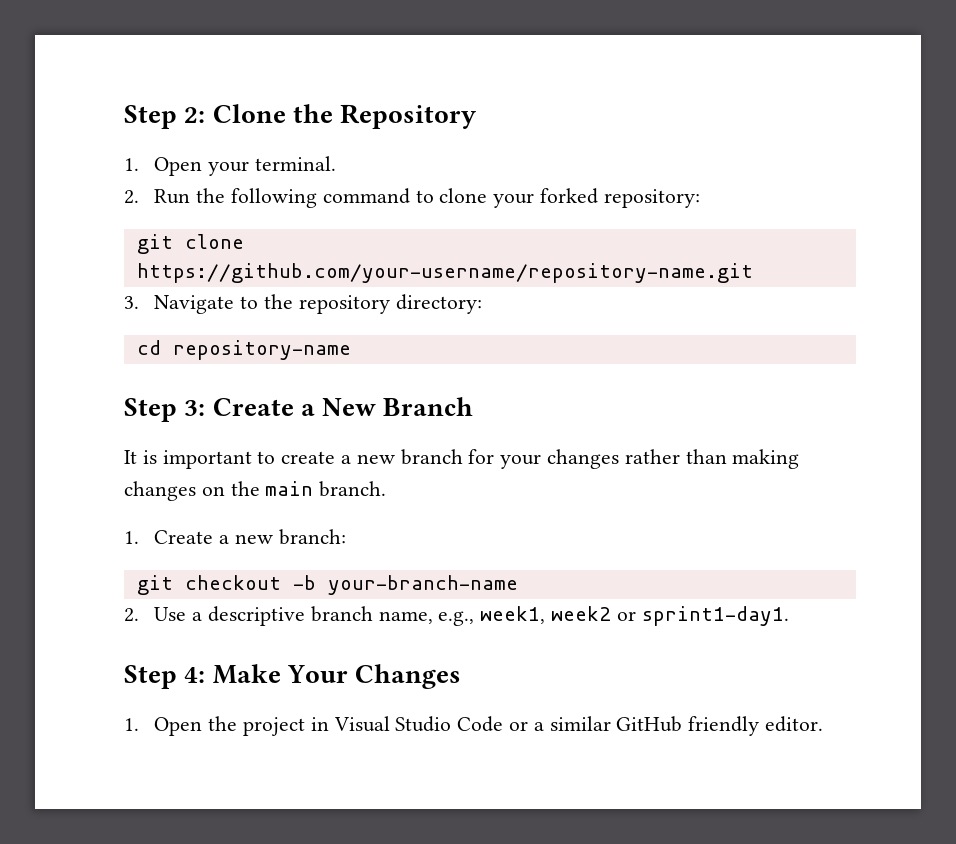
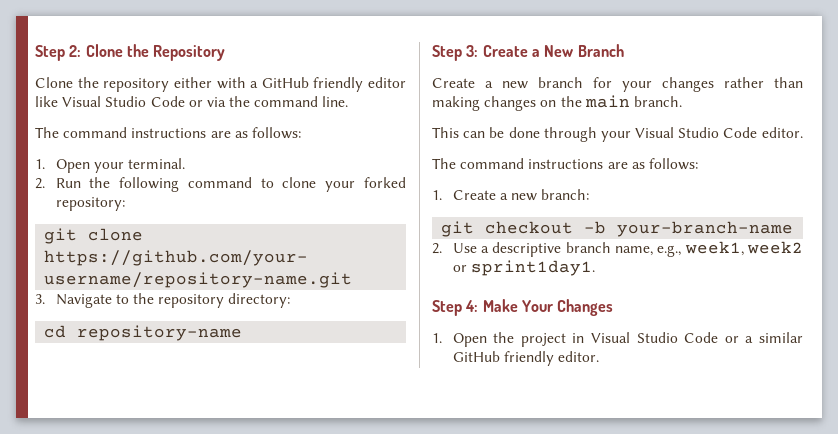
+ Clone the repository either with a GitHub friendly editor like Visual Studio Code or via the command line.
+ The command instructions are as follows:
- It is important to create a new branch for your changes rather than making changes on the main branch.
+ Create a new branch for your changes rather than making changes on the main branch.
+ This can be done through your Visual Studio Code editor.
+ The command instructions are as follows:
- 2. Use a descriptive branch name, e.g., week1, week2 or sprint1-day1.
+ 2. Use a descriptive branch name, e.g., week1, week2 or sprint1day1.

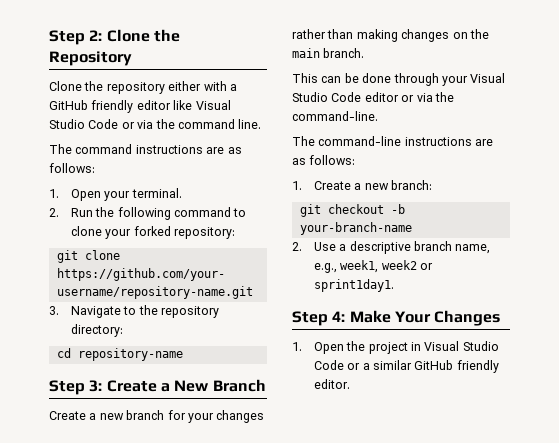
- This can be done through your Visual Studio Code editor.
- The command instructions are as follows:
+ This can be done through your Visual Studio Code editor or via the command-line.
+ The command-line instructions are as follows:

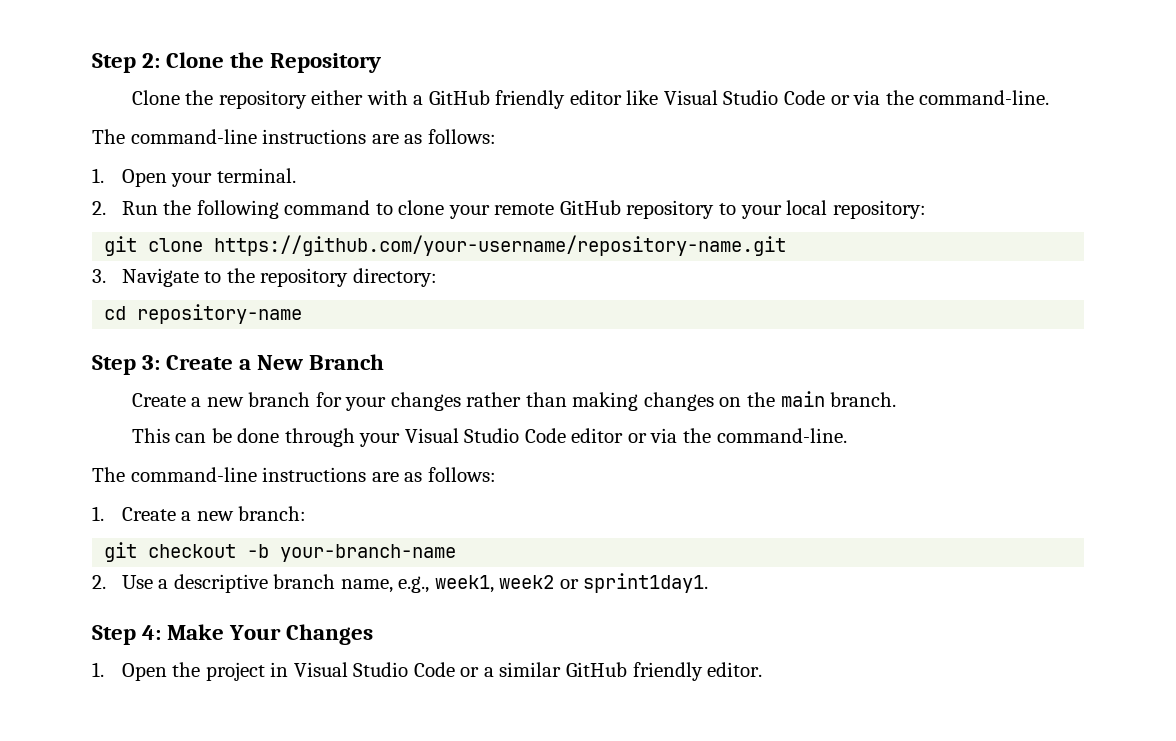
- Clone the repository either with a GitHub friendly editor like Visual Studio Code or via the command line.
- The command instructions are as follows:
+ Clone the repository either with a GitHub friendly editor like Visual Studio Code or via the command-line.
+ The command-line instructions are as follows:
- 2. Run the following command to clone your forked repository:
+ 2. Run the following command to clone your remote GitHub repository to your local repository:

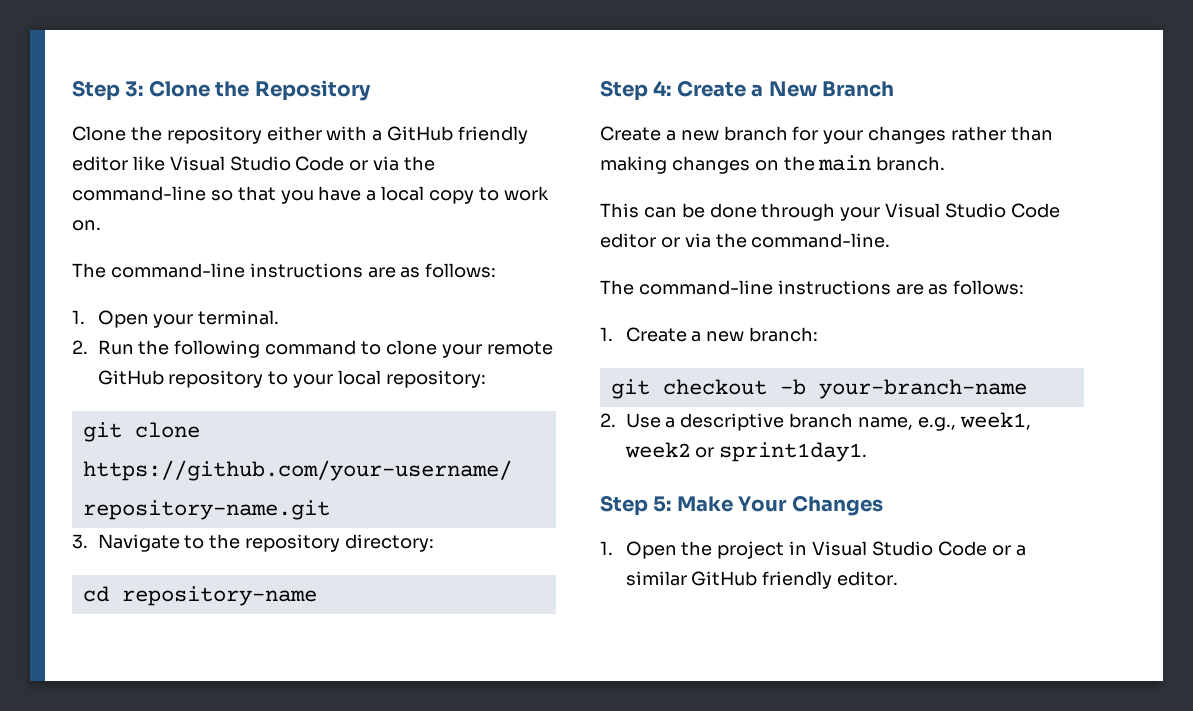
- Step 2: Clone the Repository
+ Step 3: Clone the Repository
- Clone the repository either with a GitHub friendly editor like Visual Studio Code or via the command-line.
+ Clone the repository either with a GitHub friendly editor like Visual Studio Code or via the command-line so that you have a local copy to work on.
- Step 3: Create a New Branch
+ Step 4: Create a New Branch
- Step 4: Make Your Changes
+ Step 5: Make Your Changes

